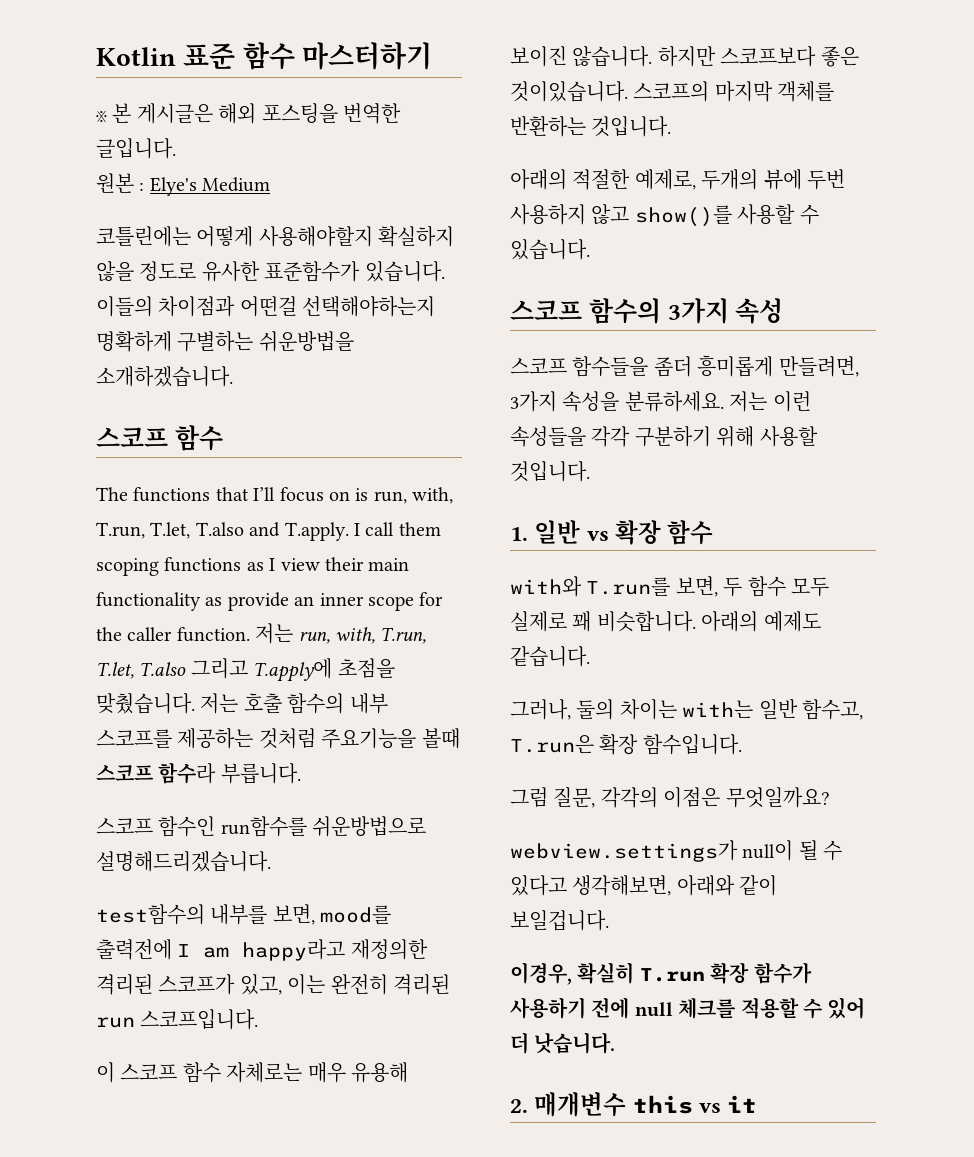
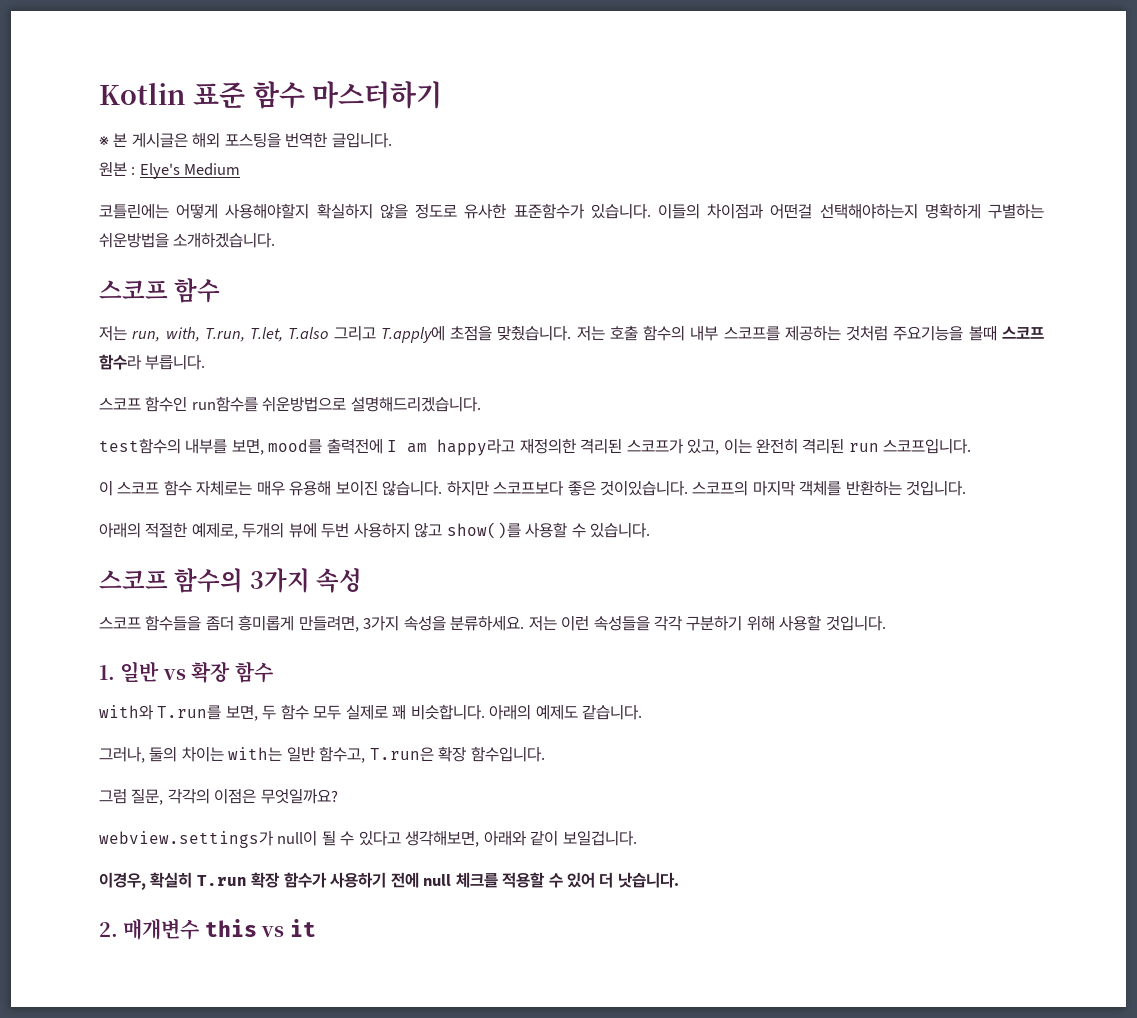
- The functions that I’ll focus on is run, with, T.run, T.let, T.also and T.apply. I call them scoping functions as I view their main functionality as provide an inner scope for the caller function.

